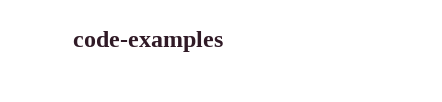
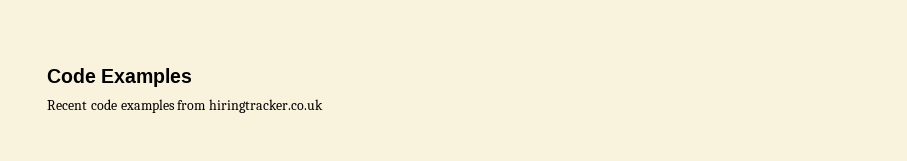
- code-examples
+ Code Examples
+ Recent code examples from hiringtracker.co.uk

